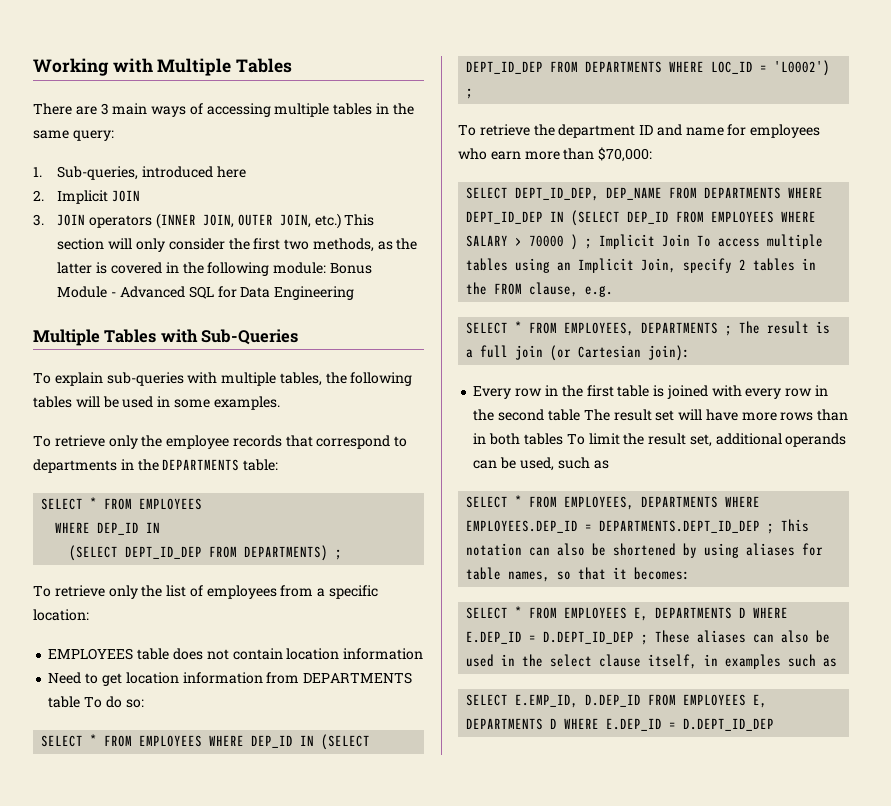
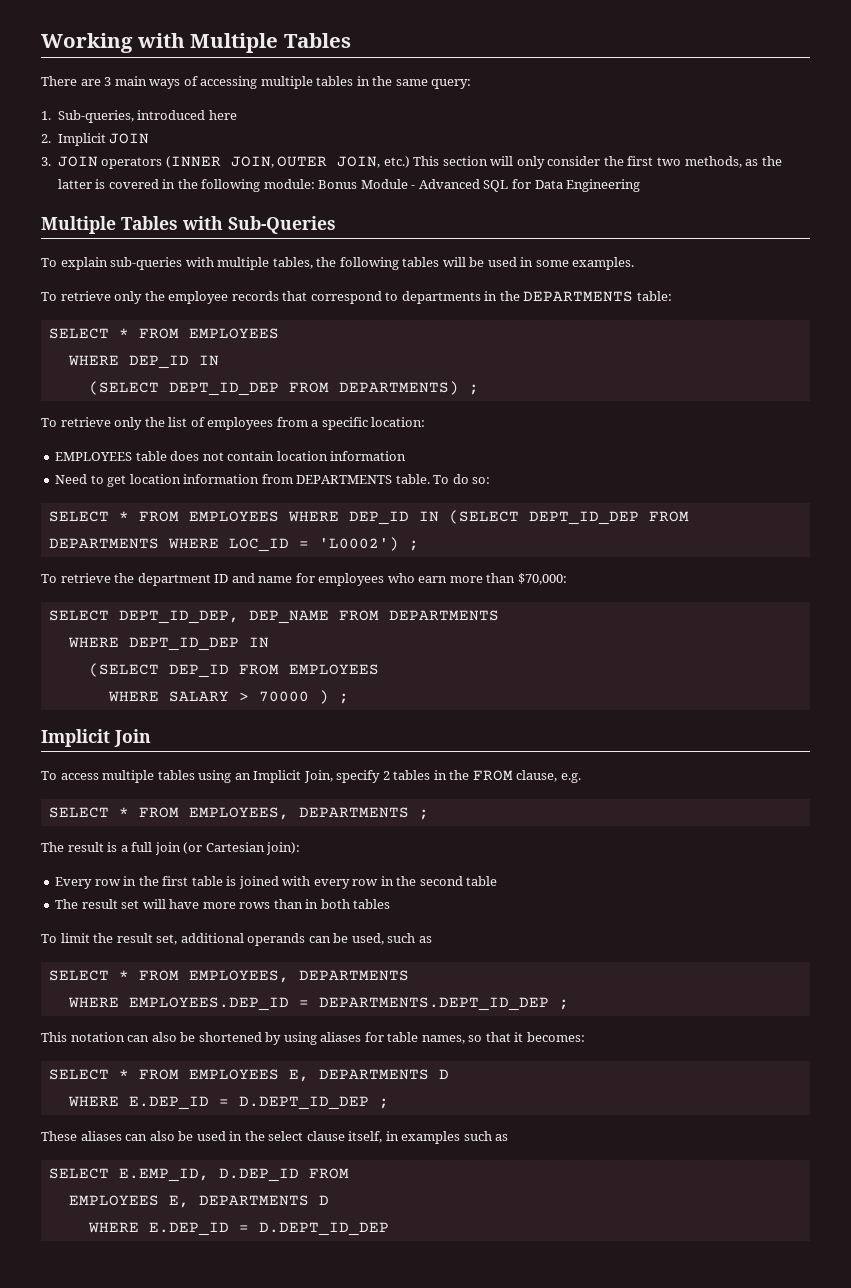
- Need to get location information from DEPARTMENTS table To do so:
+ Need to get location information from DEPARTMENTS table. To do so:
- SELECT DEPT_ID_DEP, DEP_NAME FROM DEPARTMENTS WHERE DEPT_ID_DEP IN (SELECT DEP_ID FROM EMPLOYEES WHERE SALARY > 70000 ) ; Implicit Join To access multiple tables using an Implicit Join, specify 2 tables in the FROM clause, e.g.
+ SELECT DEPT_ID_DEP, DEP_NAME FROM DEPARTMENTS
+ WHERE DEPT_ID_DEP IN
+ (SELECT DEP_ID FROM EMPLOYEES
+ WHERE SALARY > 70000 ) ;
+ Implicit Join
+ To access multiple tables using an Implicit Join, specify 2 tables in the FROM clause, e.g.
- SELECT * FROM EMPLOYEES, DEPARTMENTS ; The result is a full join (or Cartesian join):
+ SELECT * FROM EMPLOYEES, DEPARTMENTS ;
+ The result is a full join (or Cartesian join):
- Every row in the first table is joined with every row in the second table The result set will have more rows than in both tables To limit the result set, additional operands can be used, such as
- SELECT * FROM EMPLOYEES, DEPARTMENTS WHERE EMPLOYEES.DEP_ID = DEPARTMENTS.DEPT_ID_DEP ; This notation can also be shortened by using aliases for table names, so that it becomes:
+ Every row in the first table is joined with every row in the second table
+ The result set will have more rows than in both tables
+ To limit the result set, additional operands can be used, such as
+ SELECT * FROM EMPLOYEES, DEPARTMENTS
+ WHERE EMPLOYEES.DEP_ID = DEPARTMENTS.DEPT_ID_DEP ;
+ This notation can also be shortened by using aliases for table names, so that it becomes:
- SELECT * FROM EMPLOYEES E, DEPARTMENTS D WHERE E.DEP_ID = D.DEPT_ID_DEP ; These aliases can also be used in the select clause itself, in examples such as
+ SELECT * FROM EMPLOYEES E, DEPARTMENTS D
+ WHERE E.DEP_ID = D.DEPT_ID_DEP ;
+ These aliases can also be used in the select clause itself, in examples such as
- SELECT E.EMP_ID, D.DEP_ID FROM EMPLOYEES E, DEPARTMENTS D WHERE E.DEP_ID = D.DEPT_ID_DEP
+ SELECT E.EMP_ID, D.DEP_ID FROM
+ EMPLOYEES E, DEPARTMENTS D
+ WHERE E.DEP_ID = D.DEPT_ID_DEP

